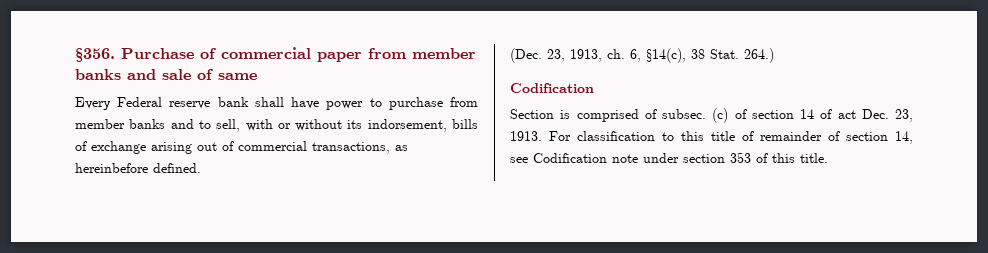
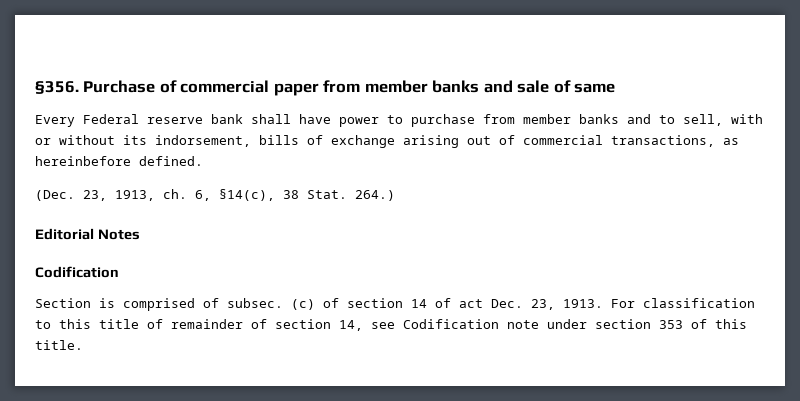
+ Editorial Notes

